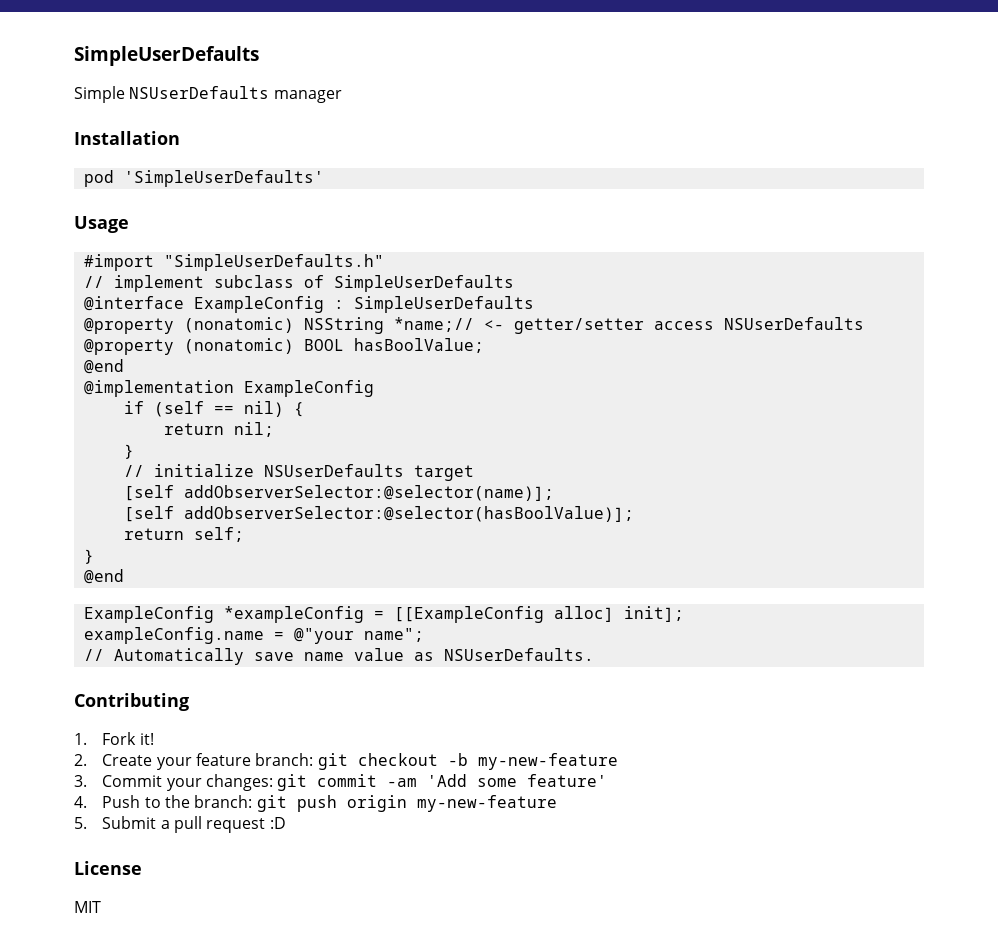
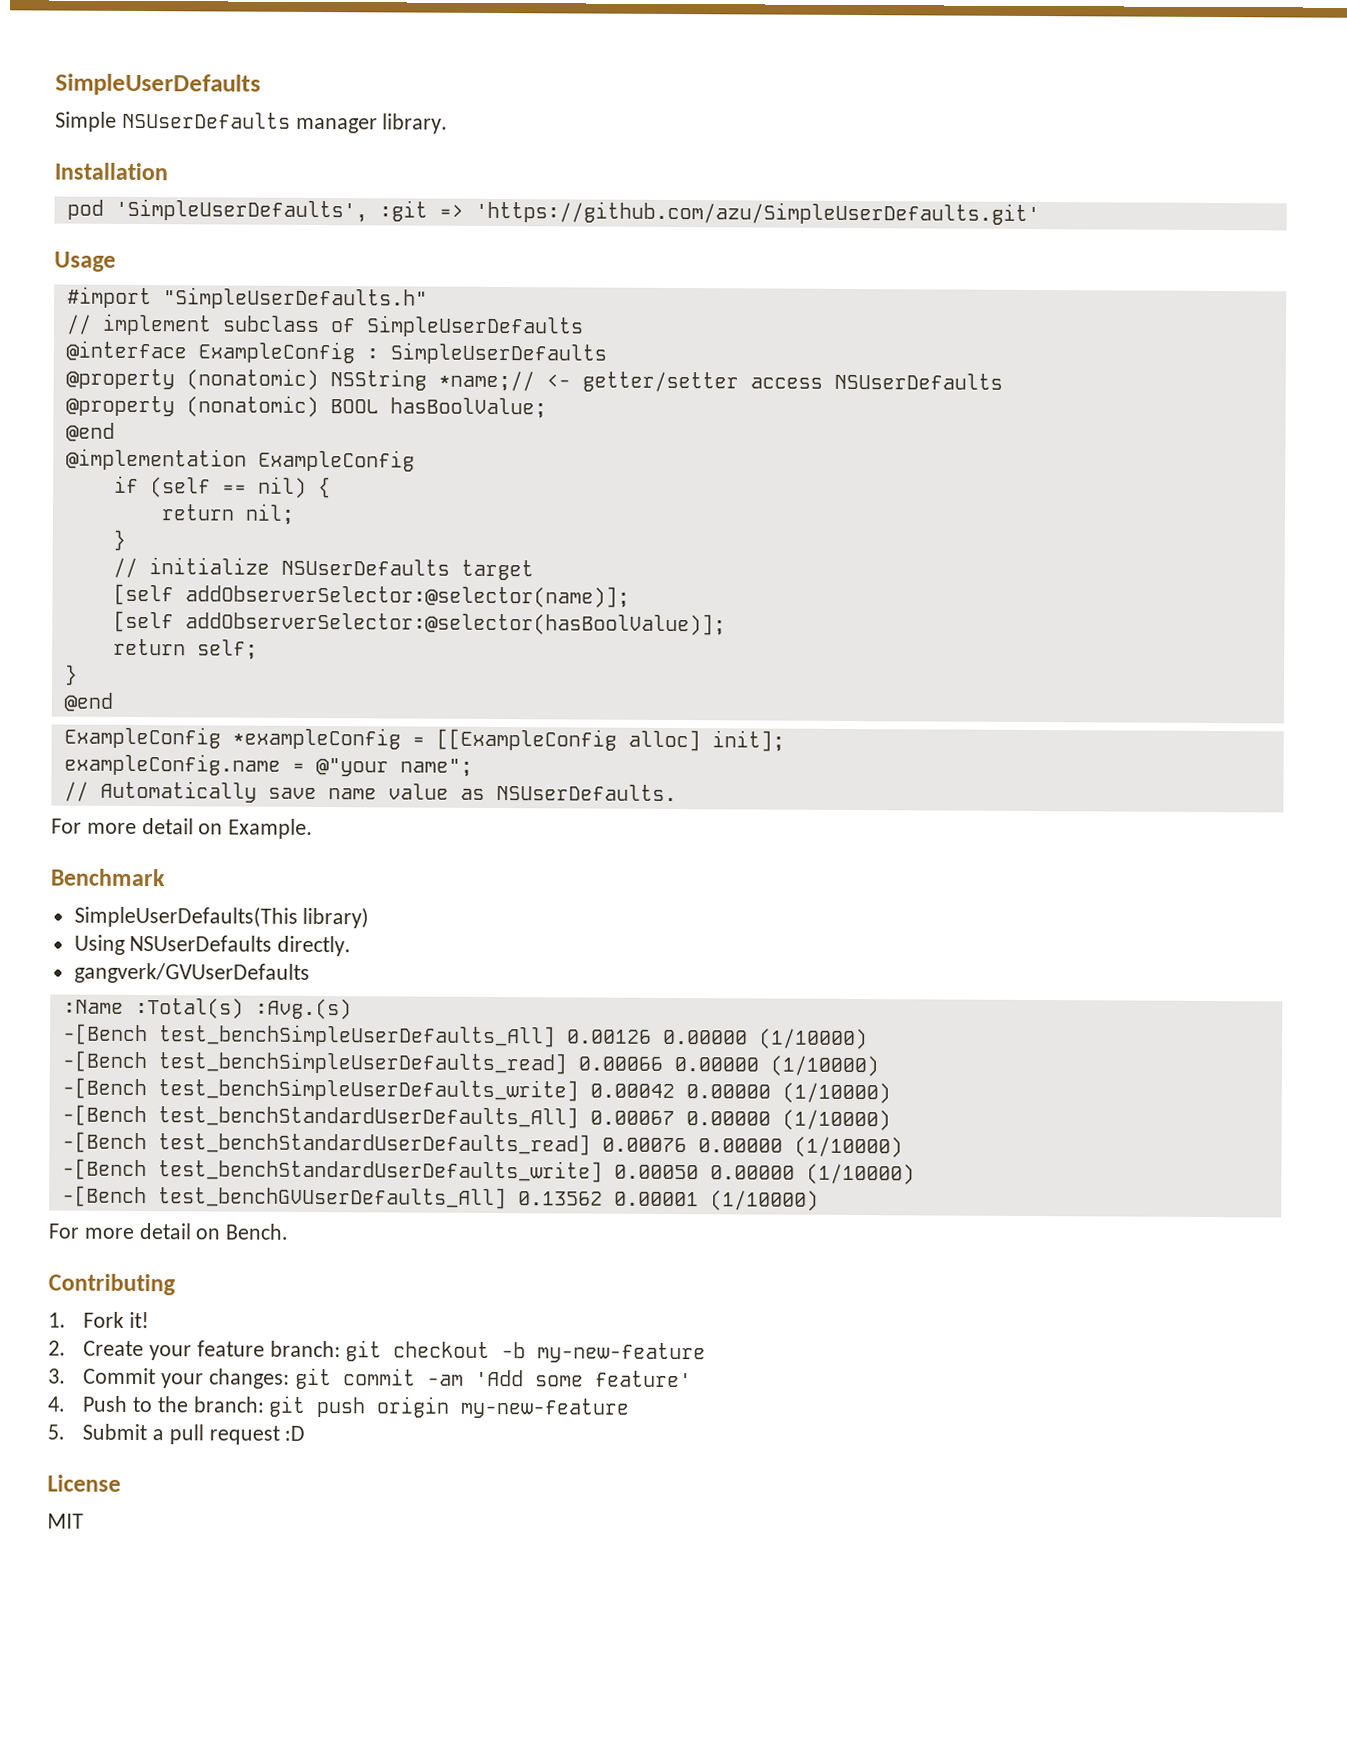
- Simple NSUserDefaults manager
+ Simple NSUserDefaults manager library.
- pod 'SimpleUserDefaults'
+ pod 'SimpleUserDefaults', :git => 'https://github.com/azu/SimpleUserDefaults.git'
+ For more detail on Example.
+ Benchmark
+ SimpleUserDefaults(This library)
+ Using NSUserDefaults directly.
+ gangverk/GVUserDefaults
+ :Name :Total(s) :Avg.(s)
+ -[Bench test_benchSimpleUserDefaults_All] 0.00126 0.00000 (1/10000)
+ -[Bench test_benchSimpleUserDefaults_read] 0.00066 0.00000 (1/10000)
+ -[Bench test_benchSimpleUserDefaults_write] 0.00042 0.00000 (1/10000)
+ -[Bench test_benchStandardUserDefaults_All] 0.00067 0.00000 (1/10000)
+ -[Bench test_benchStandardUserDefaults_read] 0.00076 0.00000 (1/10000)
+ -[Bench test_benchStandardUserDefaults_write] 0.00050 0.00000 (1/10000)
+ -[Bench test_benchGVUserDefaults_All] 0.13562 0.00001 (1/10000)
+ For more detail on Bench.

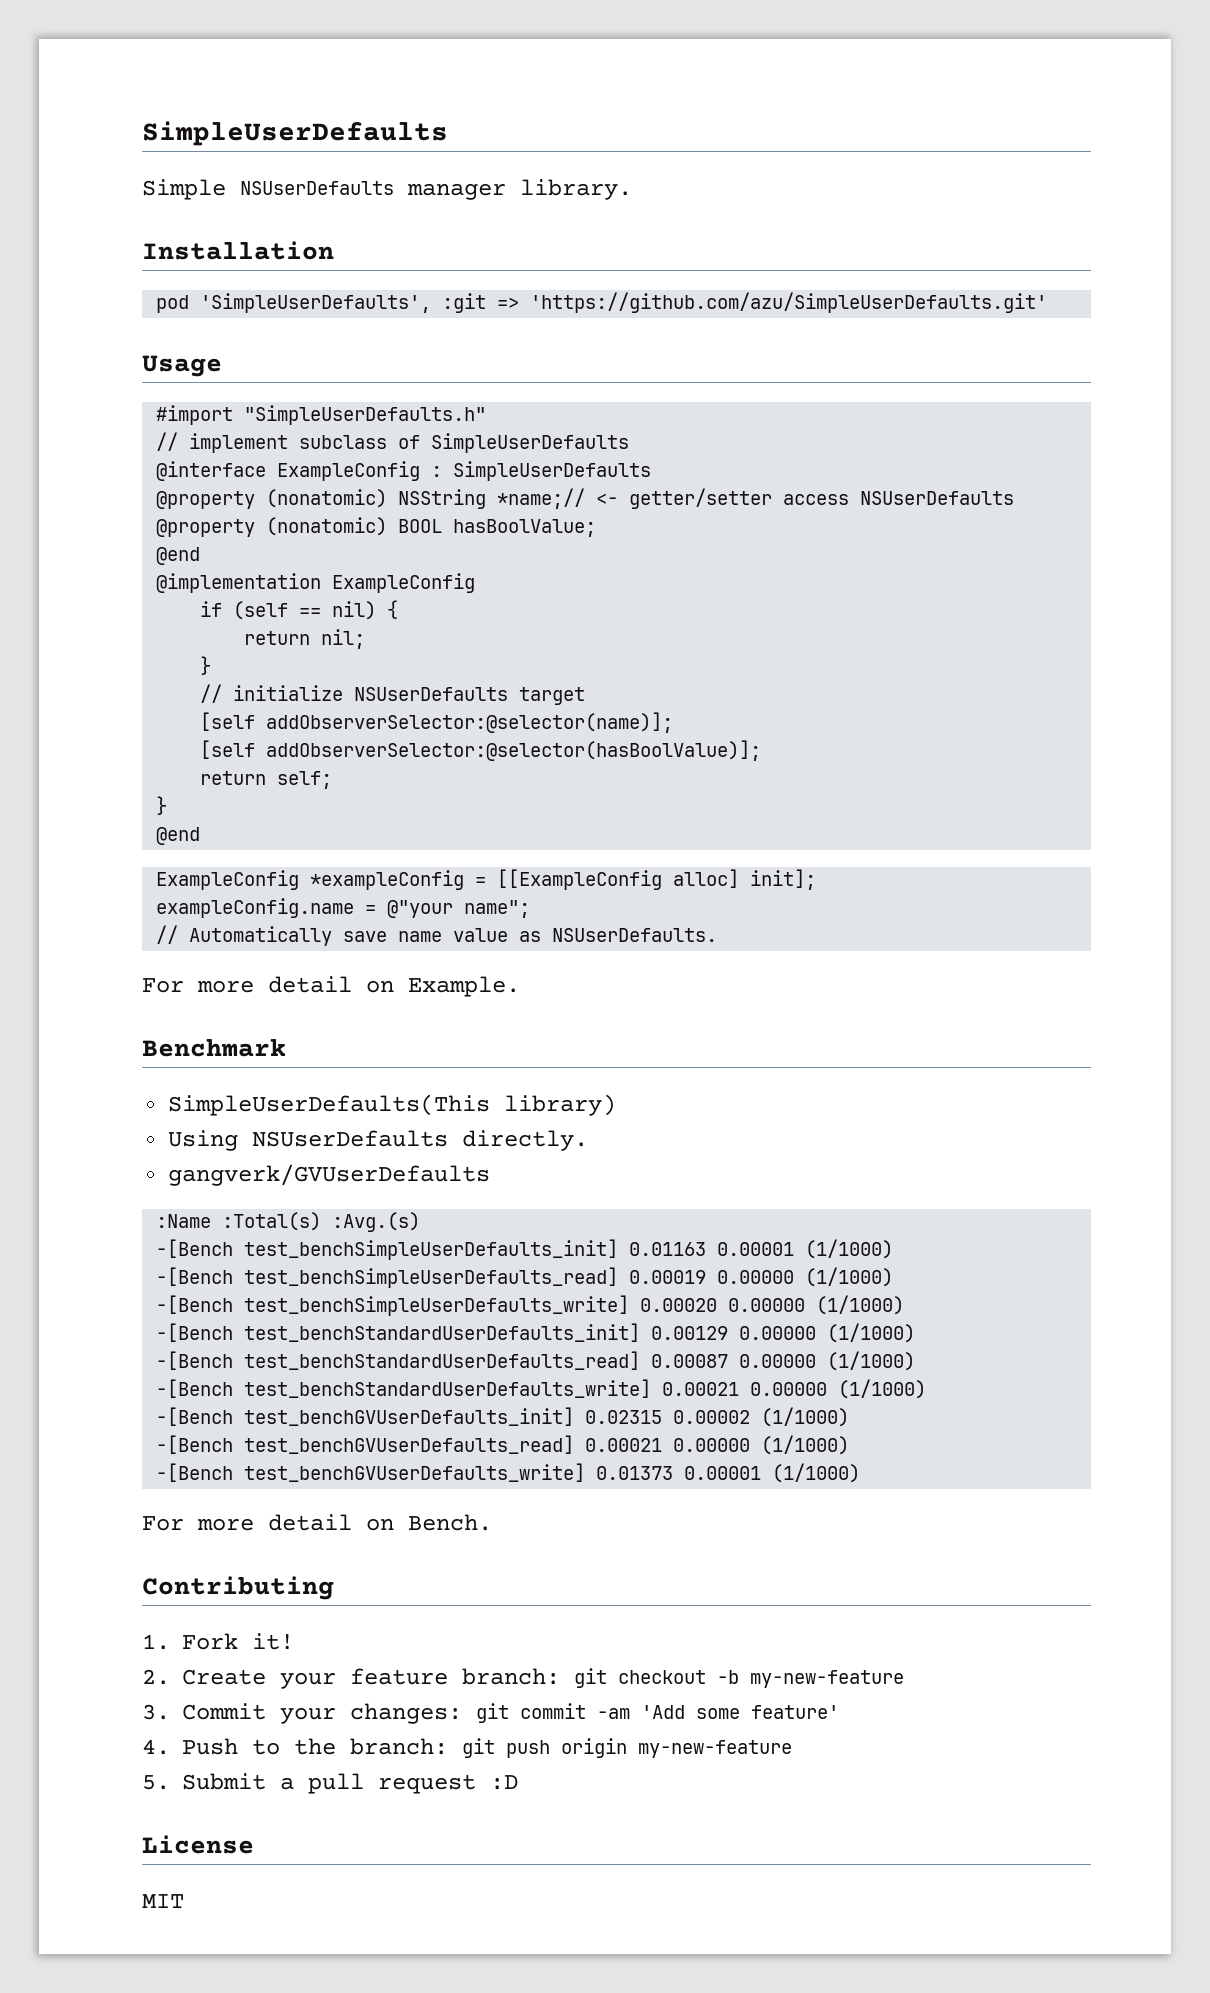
- -[Bench test_benchSimpleUserDefaults_All] 0.00126 0.00000 (1/10000)
+ -[Bench test_benchSimpleUserDefaults_init] 0.01163 0.00001 (1/1000)
- -[Bench test_benchSimpleUserDefaults_read] 0.00066 0.00000 (1/10000)
+ -[Bench test_benchSimpleUserDefaults_read] 0.00019 0.00000 (1/1000)
- -[Bench test_benchSimpleUserDefaults_write] 0.00042 0.00000 (1/10000)
- -[Bench test_benchStandardUserDefaults_All] 0.00067 0.00000 (1/10000)
+ -[Bench test_benchSimpleUserDefaults_write] 0.00020 0.00000 (1/1000)
+ -[Bench test_benchStandardUserDefaults_init] 0.00129 0.00000 (1/1000)
- -[Bench test_benchStandardUserDefaults_read] 0.00076 0.00000 (1/10000)
+ -[Bench test_benchStandardUserDefaults_read] 0.00087 0.00000 (1/1000)
- -[Bench test_benchStandardUserDefaults_write] 0.00050 0.00000 (1/10000)
- -[Bench test_benchGVUserDefaults_All] 0.13562 0.00001 (1/10000)
+ -[Bench test_benchStandardUserDefaults_write] 0.00021 0.00000 (1/1000)
+ -[Bench test_benchGVUserDefaults_init] 0.02315 0.00002 (1/1000)
+ -[Bench test_benchGVUserDefaults_read] 0.00021 0.00000 (1/1000)
+ -[Bench test_benchGVUserDefaults_write] 0.01373 0.00001 (1/1000)

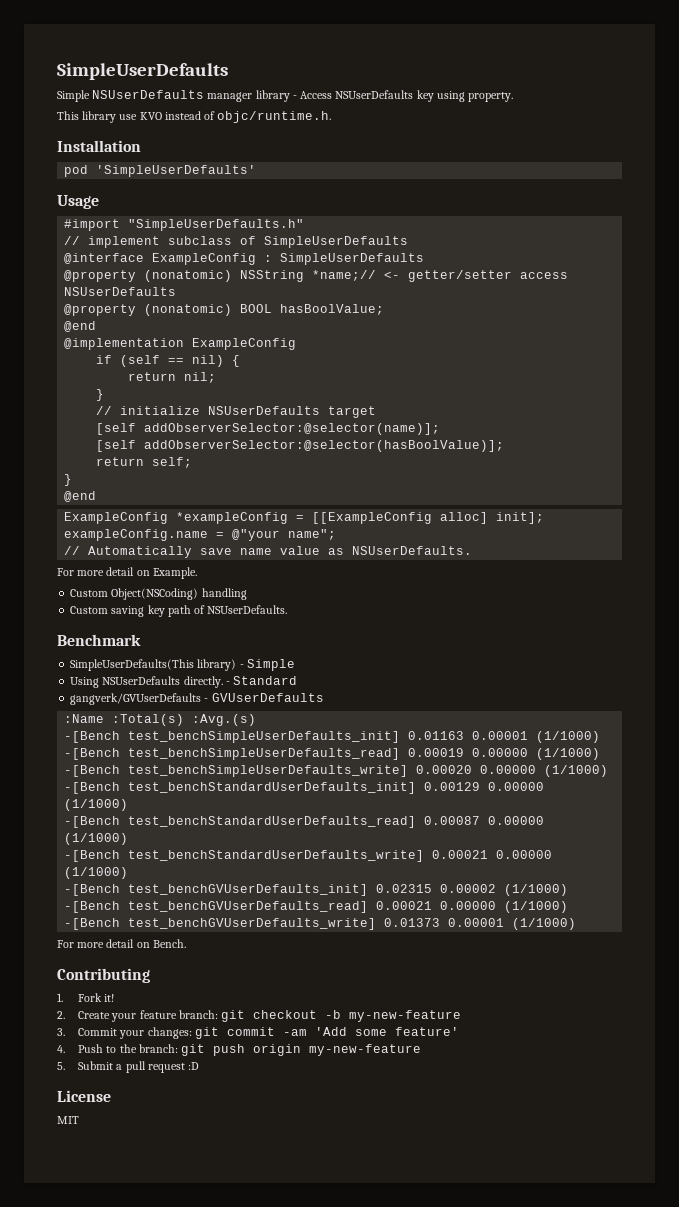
- Simple NSUserDefaults manager library.
+ Simple NSUserDefaults manager library - Access NSUserDefaults key using property.
+ This library use KVO instead of objc/runtime.h.
  Installation
- pod 'SimpleUserDefaults', :git => 'https://github.com/azu/SimpleUserDefaults.git'
+ pod 'SimpleUserDefaults'
+ Custom Object(NSCoding) handling
+ Custom saving key path of NSUserDefaults.
- SimpleUserDefaults(This library)
+ SimpleUserDefaults(This library) - Simple
+ - Standard
- gangverk/GVUserDefaults
+ gangverk/GVUserDefaults - GVUserDefaults

